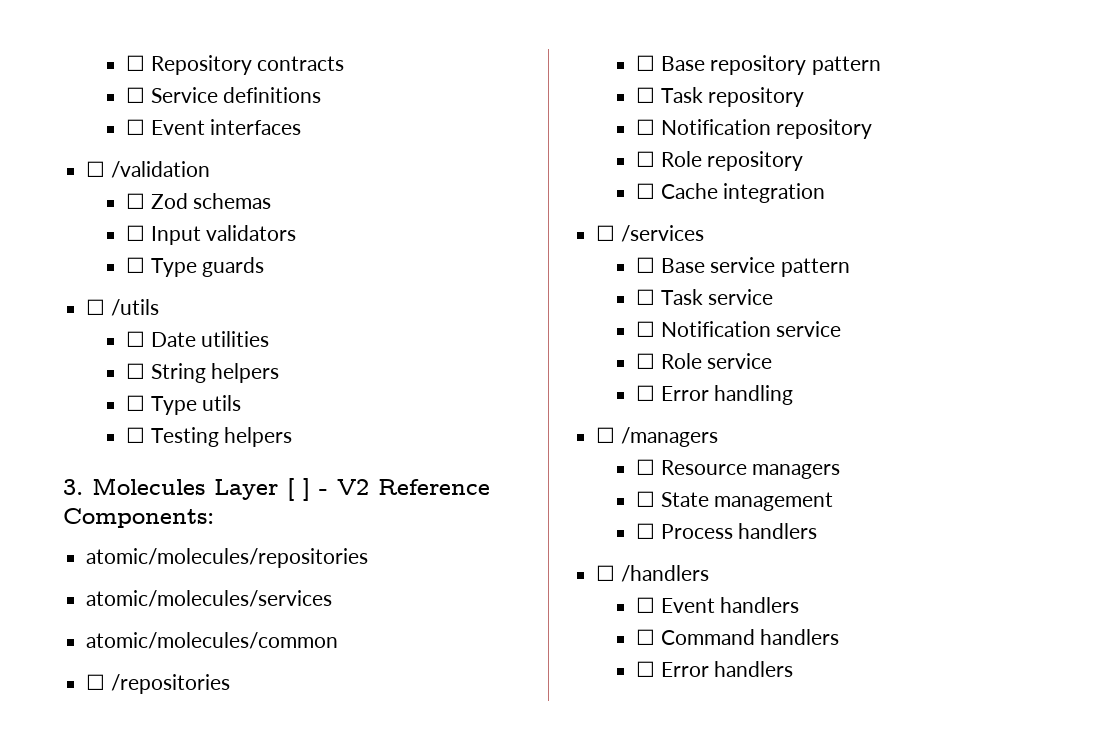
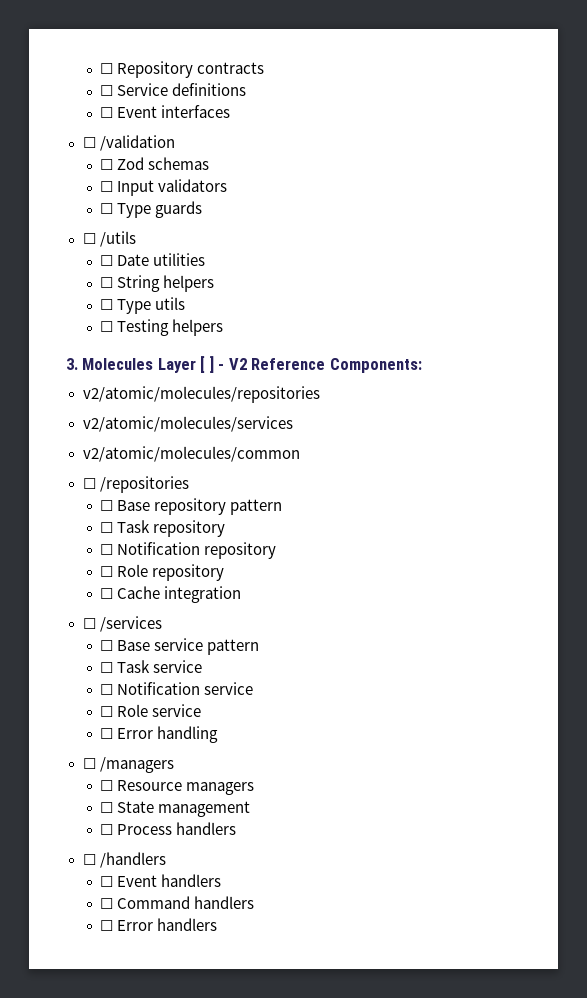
- atomic/molecules/repositories
- atomic/molecules/services
- atomic/molecules/common
+ v2/atomic/molecules/repositories
+ v2/atomic/molecules/services
+ v2/atomic/molecules/common

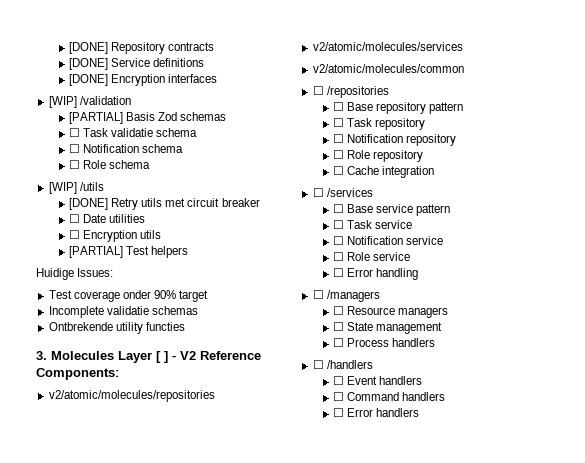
- ☐ Repository contracts
+ [DONE] Repository contracts
- ☐ Service definitions
+ [DONE] Service definitions
- ☐ Event interfaces
+ [DONE] Encryption interfaces
- ☐ /validation
+ [WIP] /validation
- ☐ Zod schemas
+ [PARTIAL] Basis Zod schemas
- ☐ Input validators
- ☐ Type guards
- ☐ /utils
+ ☐ Task validatie schema
+ ☐ Notification schema
+ ☐ Role schema
+ [WIP] /utils
+ [DONE] Retry utils met circuit breaker
  ☐ Date utilities
- ☐ String helpers
- ☐ Type utils
- ☐ Testing helpers
+ ☐ Encryption utils
+ [PARTIAL] Test helpers
+ Huidige Issues:
+ Test coverage onder 90% target
+ Incomplete validatie schemas
+ Ontbrekende utility functies

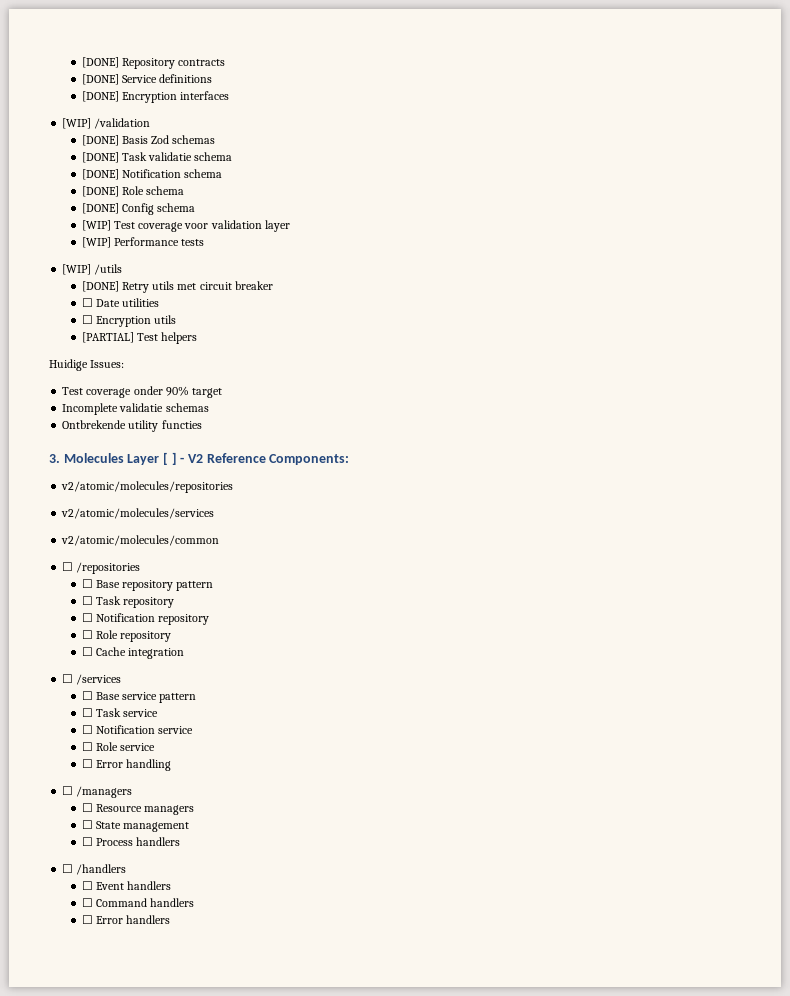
- [PARTIAL] Basis Zod schemas
+ [DONE] Basis Zod schemas
- ☐ Task validatie schema
+ [DONE] Task validatie schema
- ☐ Notification schema
+ [DONE] Notification schema
- ☐ Role schema
+ [DONE] Role schema
+ [DONE] Config schema
+ [WIP] Test coverage voor validation layer
+ [WIP] Performance tests

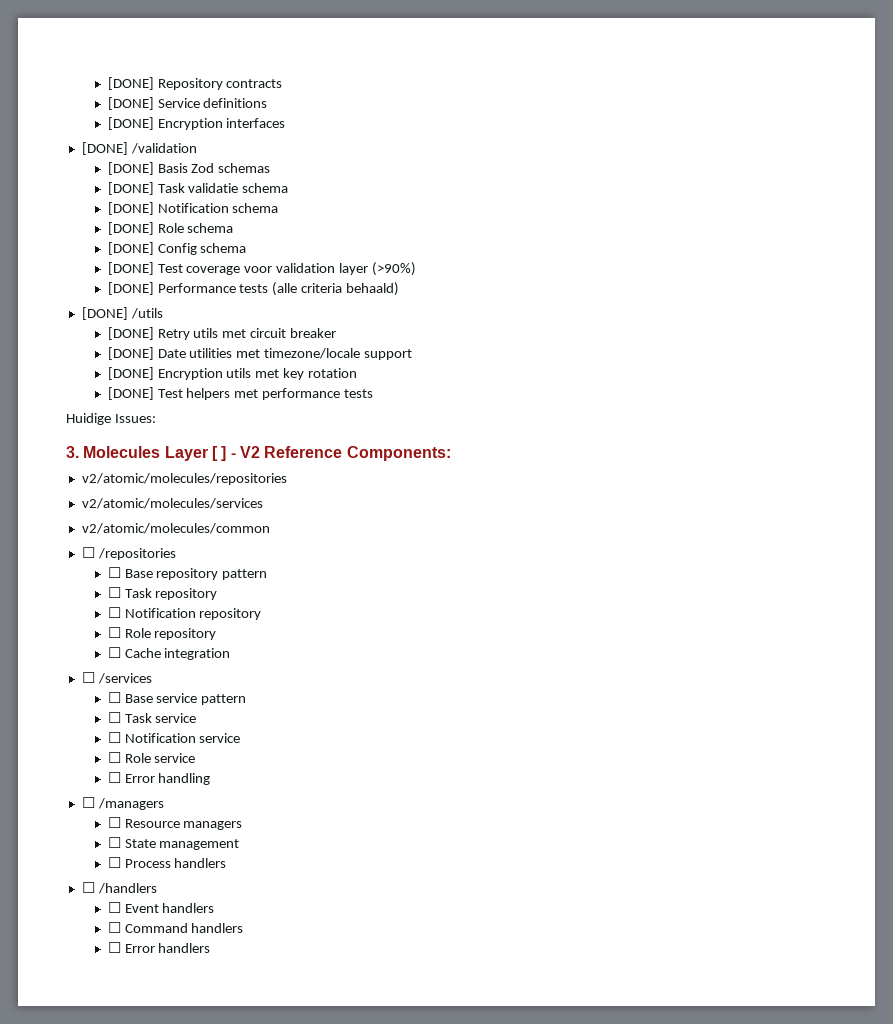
- [WIP] /validation
+ [DONE] /validation
- [WIP] Test coverage voor validation layer
- [WIP] Performance tests
- [WIP] /utils
+ [DONE] Test coverage voor validation layer (>90%)
+ [DONE] Performance tests (alle criteria behaald)
+ [DONE] /utils
- ☐ Date utilities
- ☐ Encryption utils
- [PARTIAL] Test helpers
+ [DONE] Date utilities met timezone/locale support
+ [DONE] Encryption utils met key rotation
+ [DONE] Test helpers met performance tests
- Test coverage onder 90% target
- Incomplete validatie schemas
- Ontbrekende utility functies

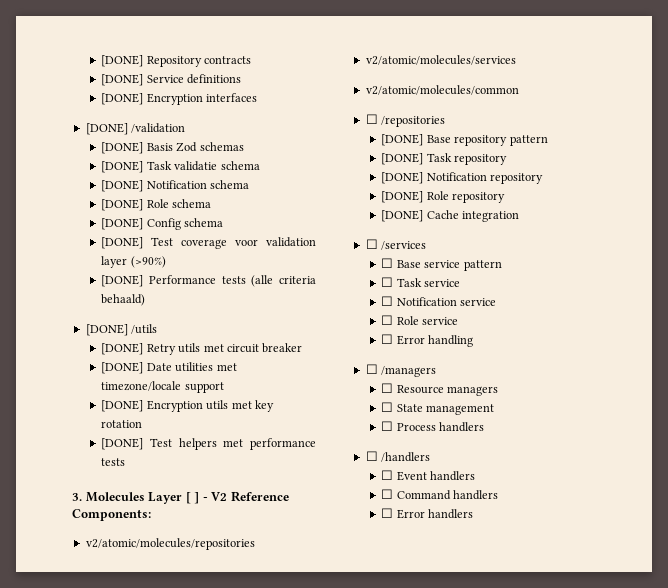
- Huidige Issues:
- ☐ Base repository pattern
+ [DONE] Base repository pattern
- ☐ Task repository
+ [DONE] Task repository
- ☐ Notification repository
+ [DONE] Notification repository
- ☐ Role repository
+ [DONE] Role repository
- ☐ Cache integration
+ [DONE] Cache integration

